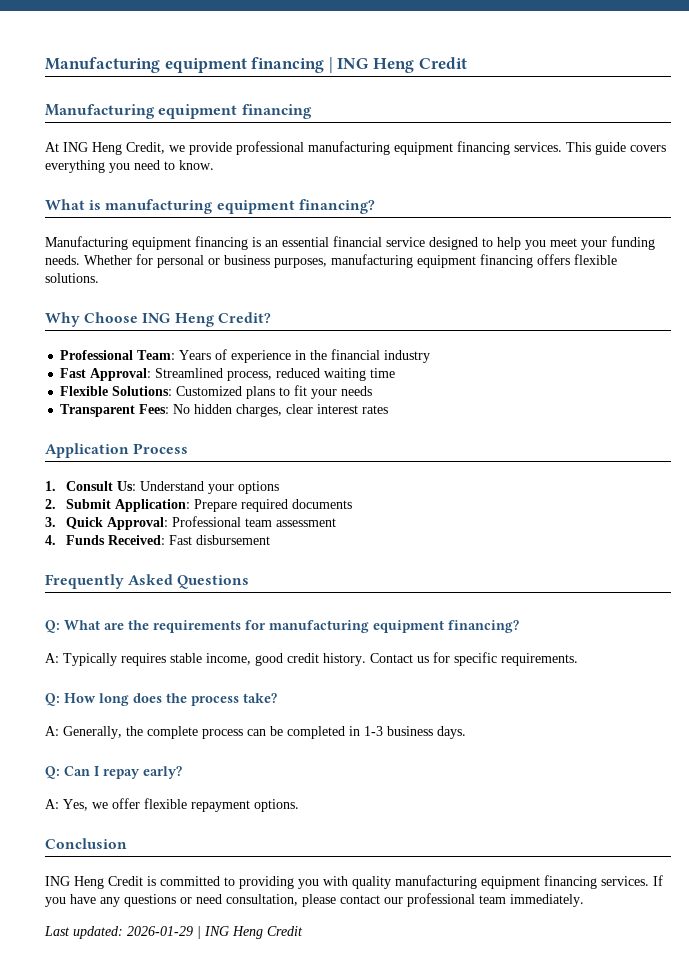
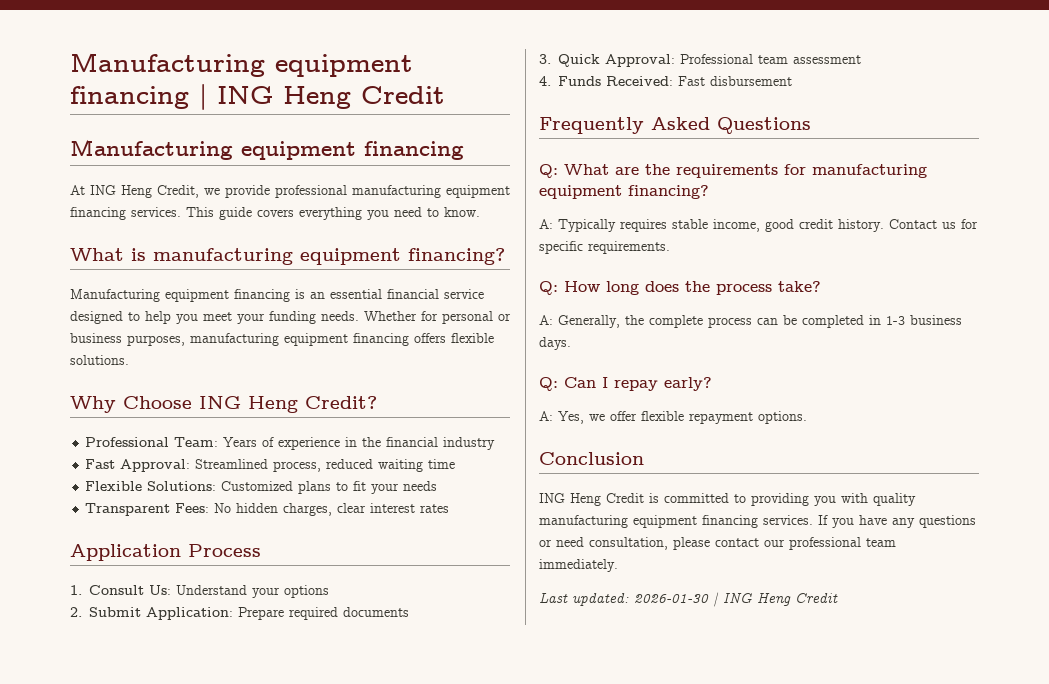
- Last updated: 2026-01-29 | ING Heng Credit
+ Last updated: 2026-01-30 | ING Heng Credit

